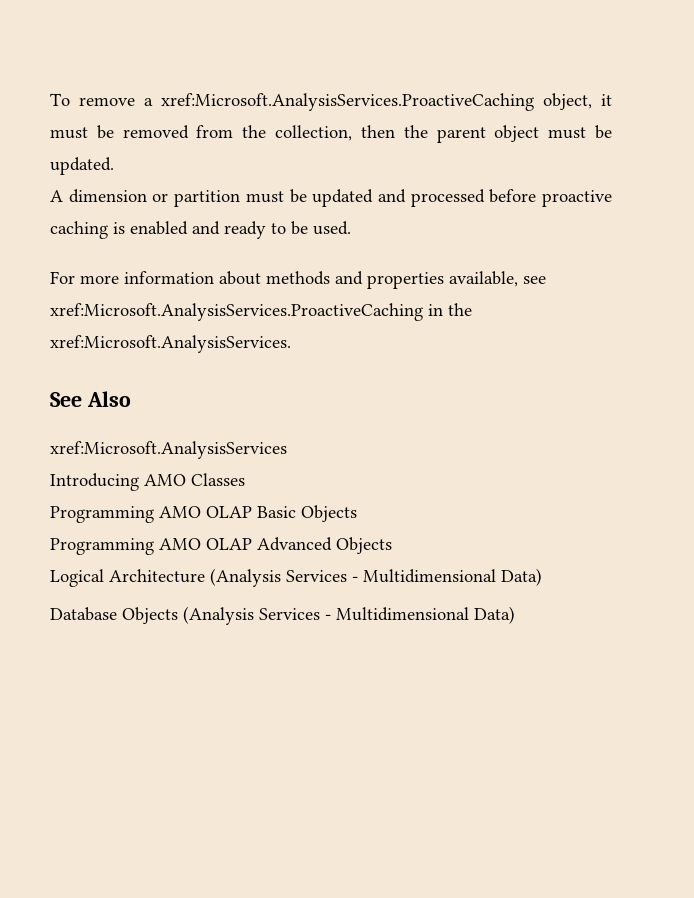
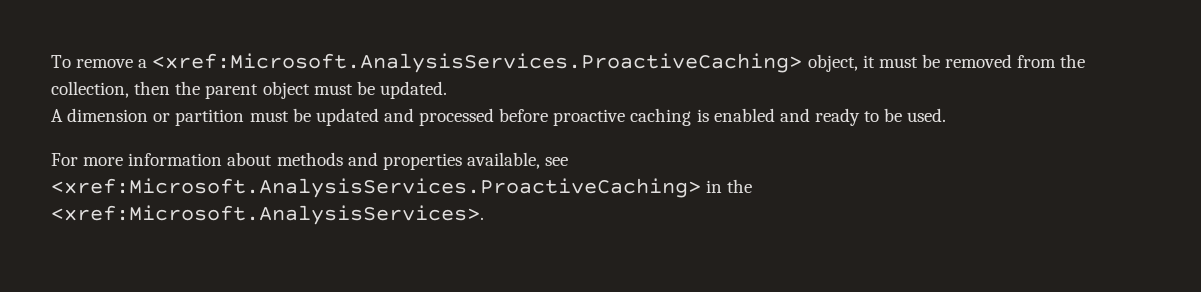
- To remove a xref:Microsoft.AnalysisServices.ProactiveCaching object, it must be removed from the collection, then the parent object must be updated.
+ To remove a <xref:Microsoft.AnalysisServices.ProactiveCaching> object, it must be removed from the collection, then the parent object must be updated.
- For more information about methods and properties available, see xref:Microsoft.AnalysisServices.ProactiveCaching in the xref:Microsoft.AnalysisServices.
- See Also
- xref:Microsoft.AnalysisServices
- Introducing AMO Classes
- Programming AMO OLAP Basic Objects
- Programming AMO OLAP Advanced Objects
- Logical Architecture (Analysis Services - Multidimensional Data)
- Database Objects (Analysis Services - Multidimensional Data)
+ For more information about methods and properties available, see <xref:Microsoft.AnalysisServices.ProactiveCaching> in the <xref:Microsoft.AnalysisServices>.

